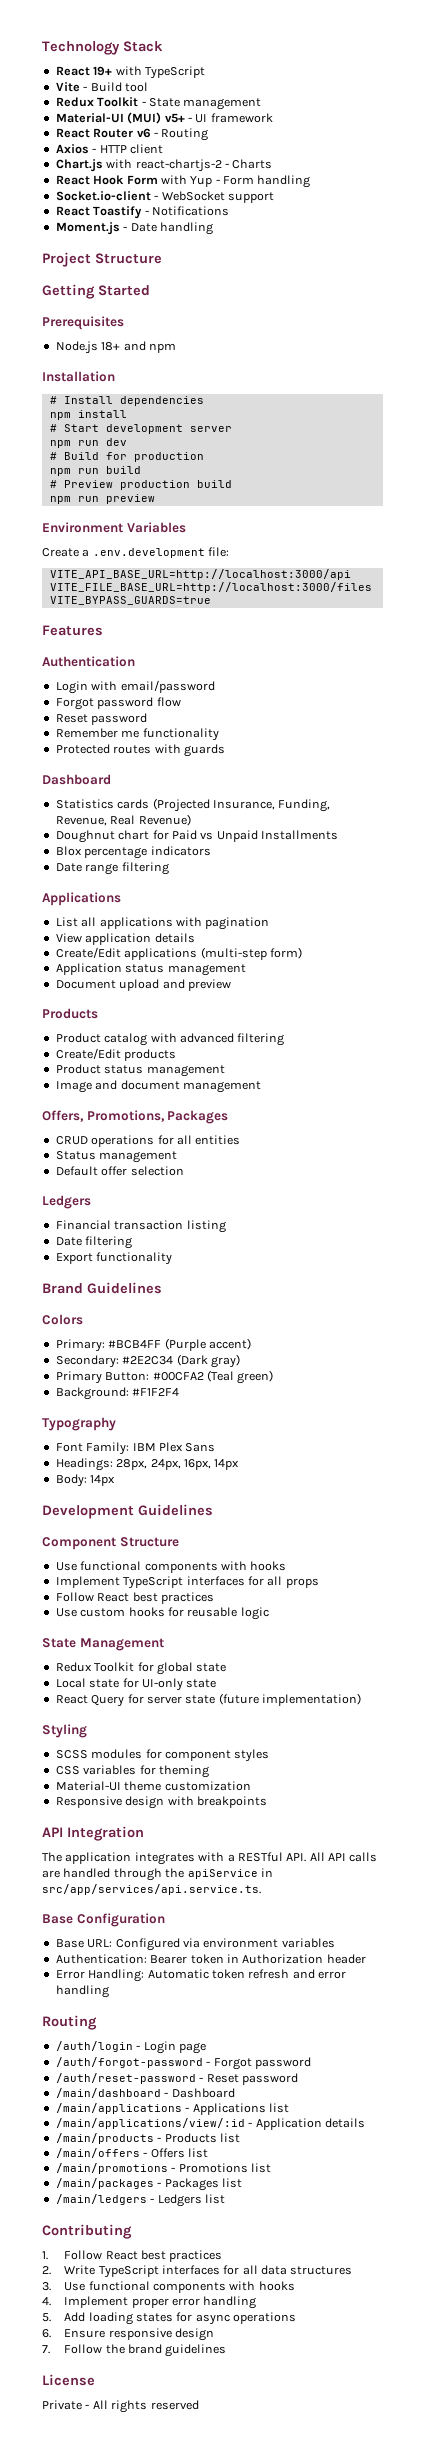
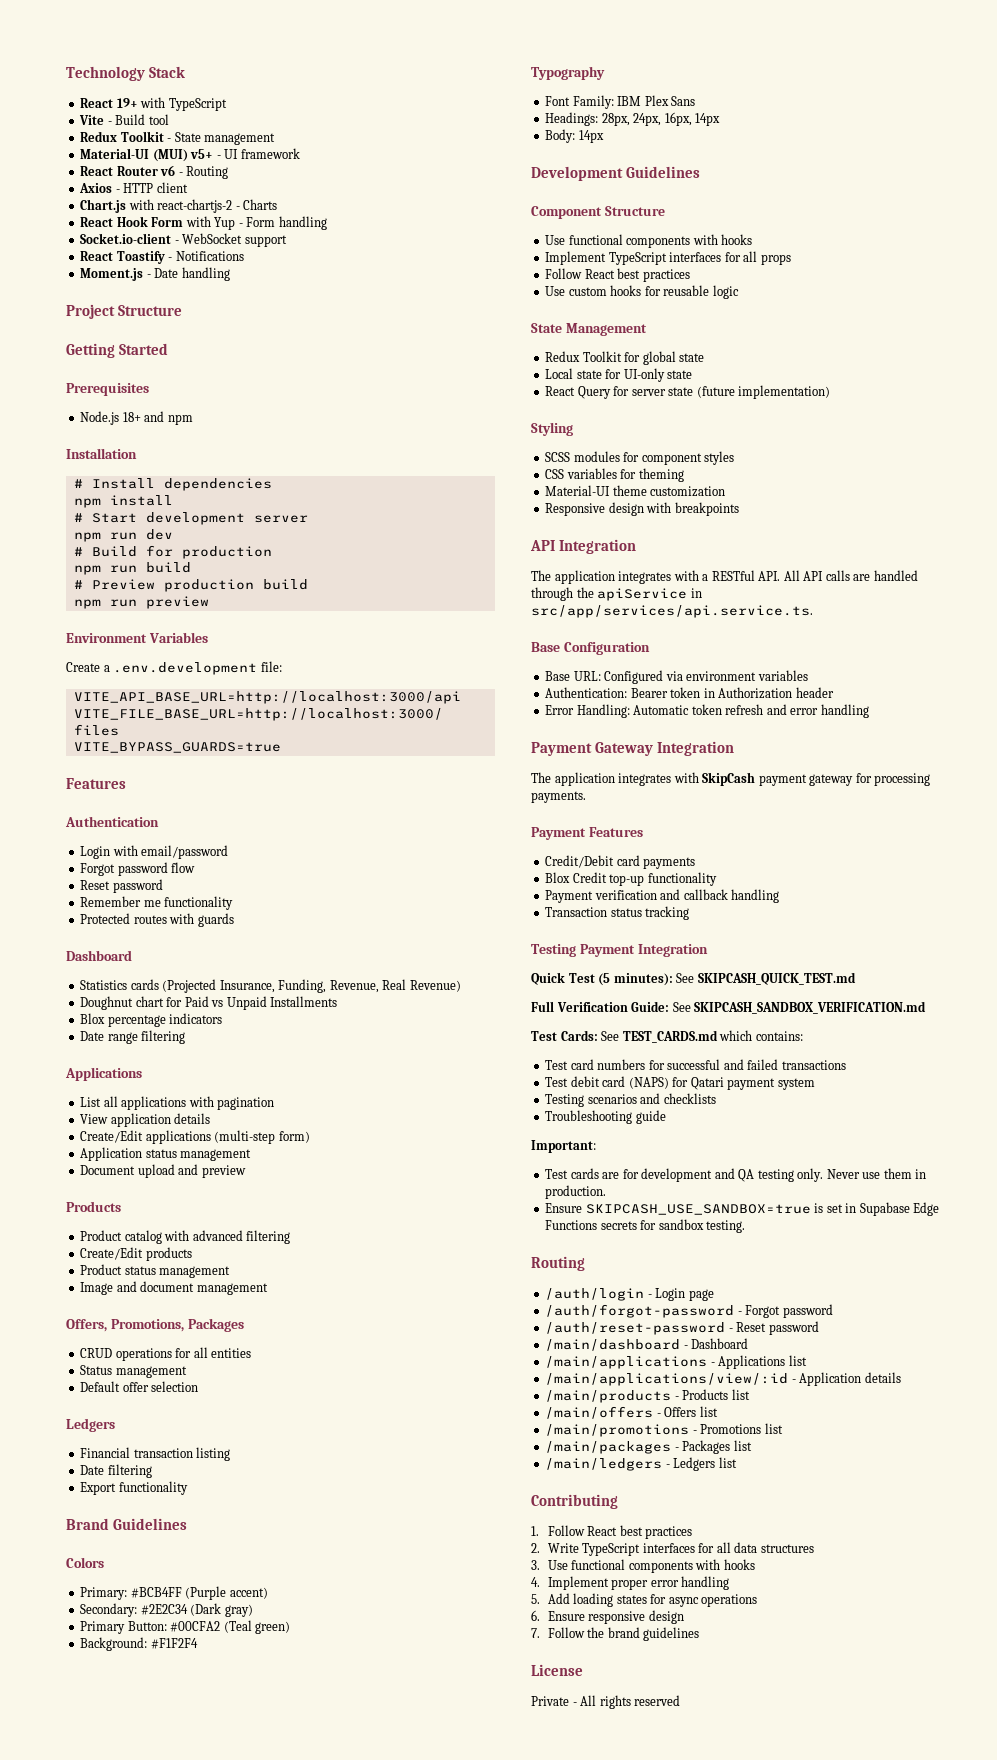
+ Payment Gateway Integration
+ The application integrates with SkipCash payment gateway for processing payments.
+ Payment Features
+ Credit/Debit card payments
+ Blox Credit top-up functionality
+ Payment verification and callback handling
+ Transaction status tracking
+ Testing Payment Integration
+ Quick Test (5 minutes): See SKIPCASH_QUICK_TEST.md
+ Full Verification Guide: See SKIPCASH_SANDBOX_VERIFICATION.md
+ Test Cards: See TEST_CARDS.md which contains:
+ Test card numbers for successful and failed transactions
+ Test debit card (NAPS) for Qatari payment system
+ Testing scenarios and checklists
+ Troubleshooting guide
+ Important:
+ Test cards are for development and QA testing only. Never use them in production.
+ Ensure SKIPCASH_USE_SANDBOX=true is set in Supabase Edge Functions secrets for sandbox testing.

